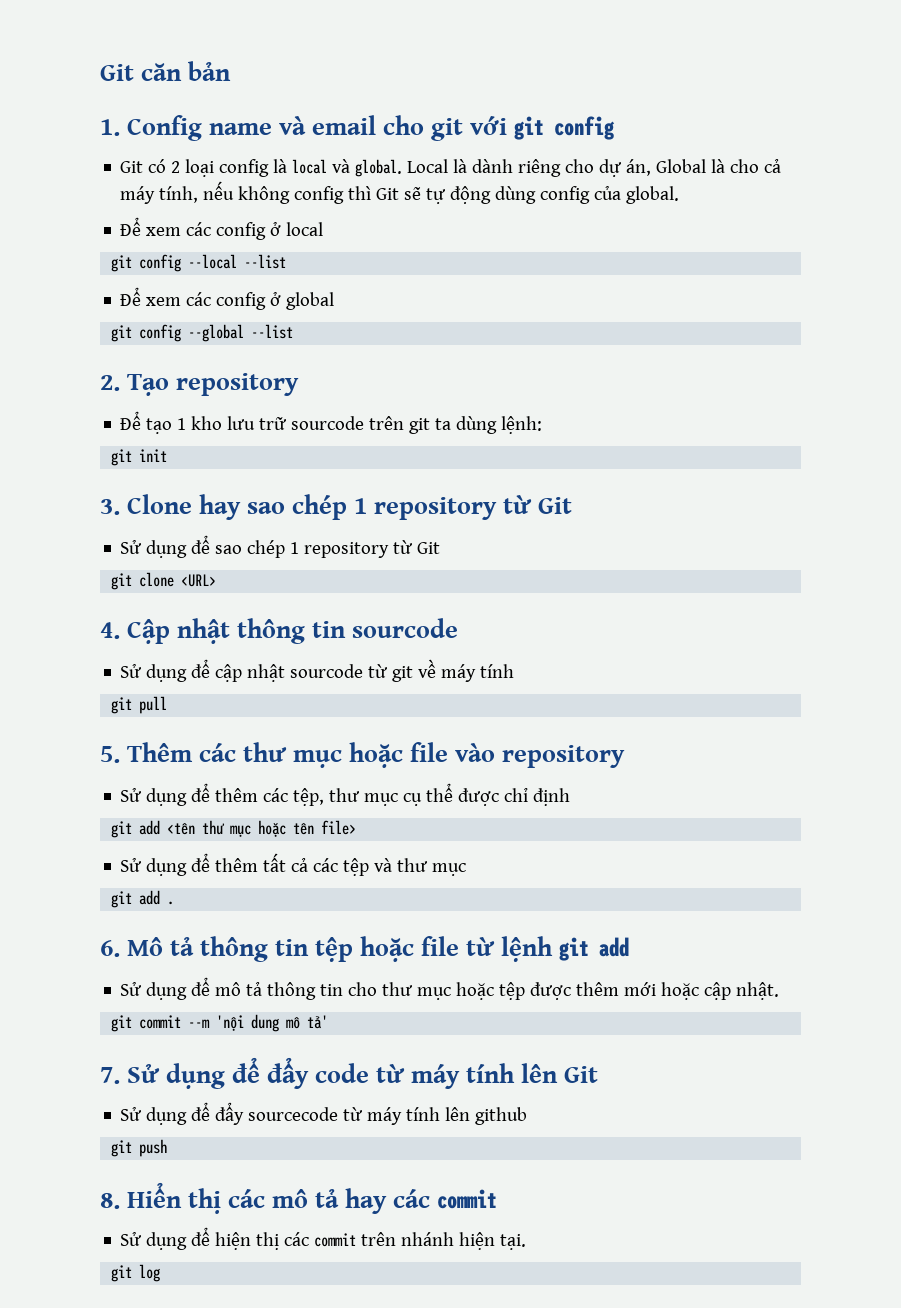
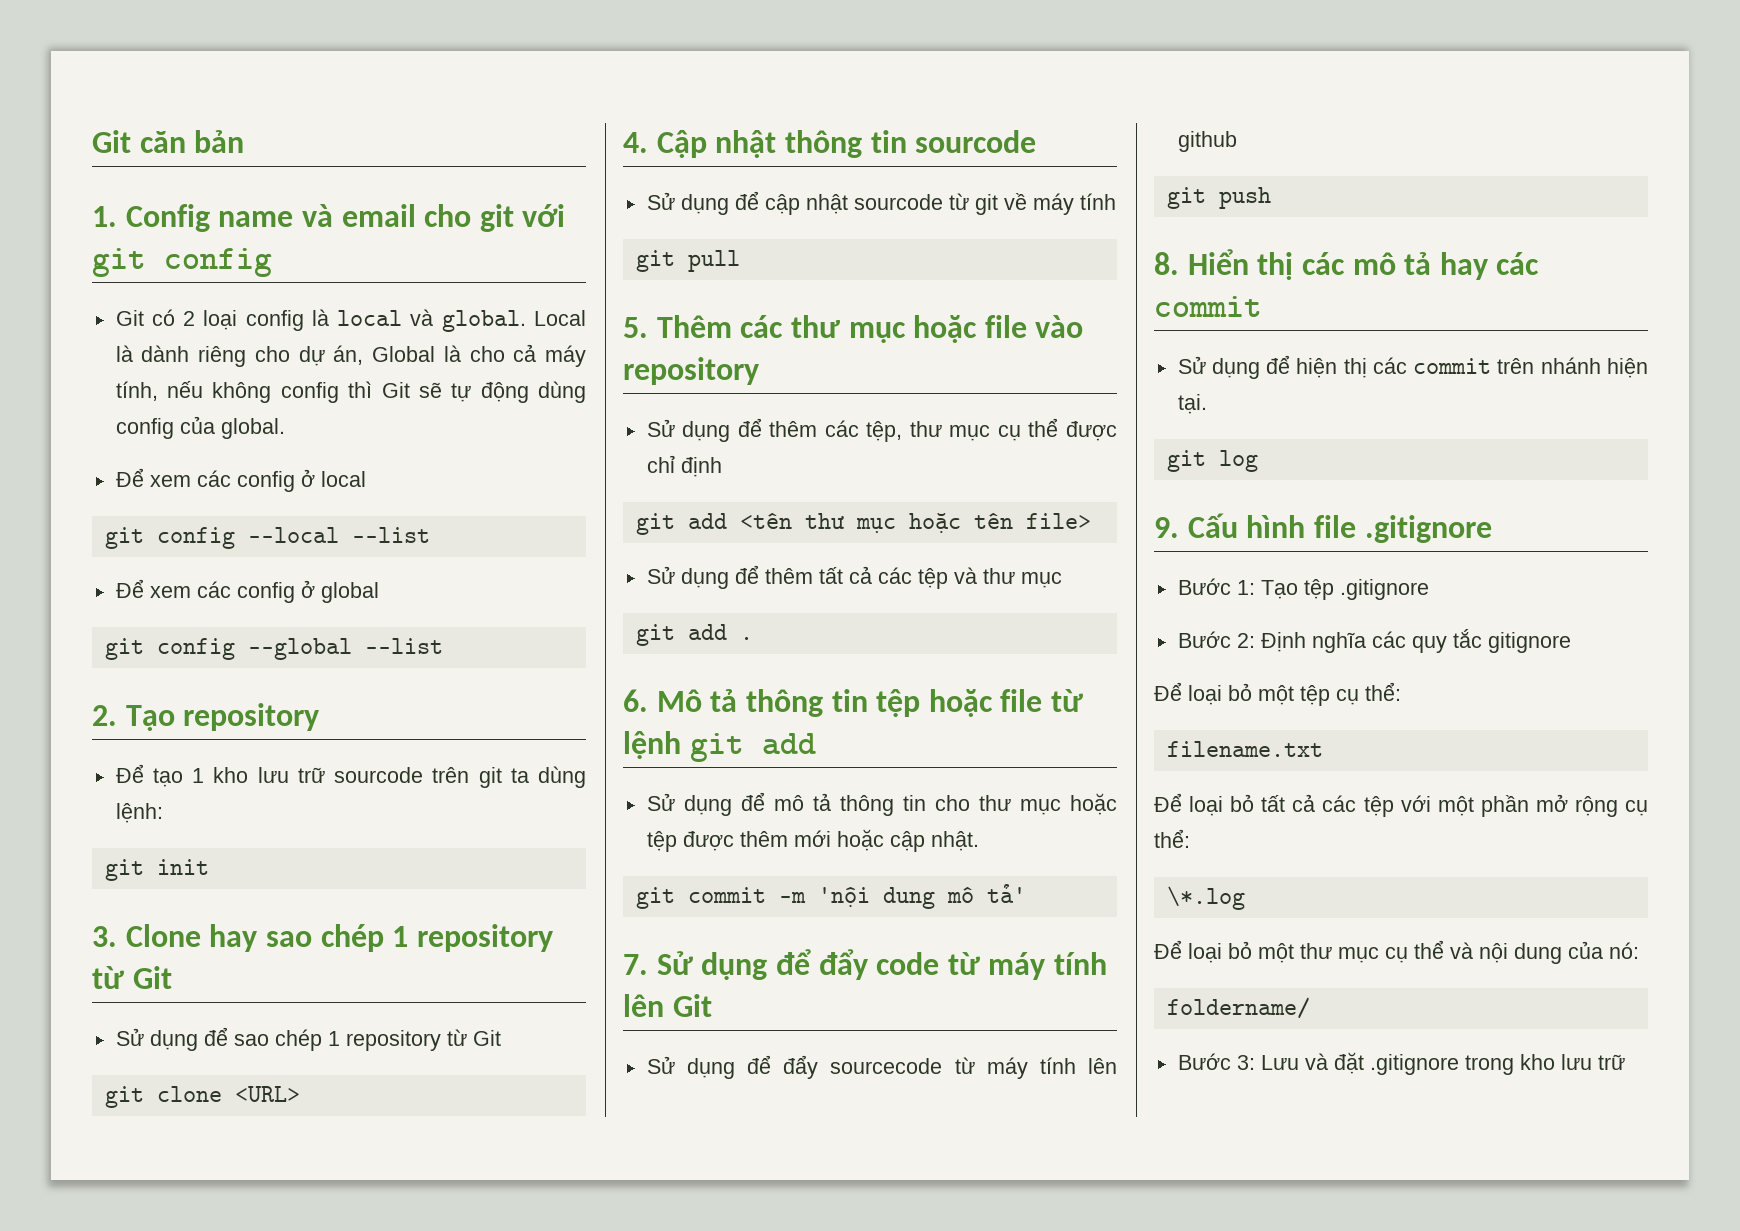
- git commit --m 'nội dung mô tả'
+ git commit -m 'nội dung mô tả'
+ 9. Cấu hình file .gitignore
+ Bước 1: Tạo tệp .gitignore
+ Bước 2: Định nghĩa các quy tắc gitignore
+ Để loại bỏ một tệp cụ thể:
+ filename.txt
+ Để loại bỏ tất cả các tệp với một phần mở rộng cụ thể:
+ \*.log
+ Để loại bỏ một thư mục cụ thể và nội dung của nó:
+ foldername/
+ Bước 3: Lưu và đặt .gitignore trong kho lưu trữ

